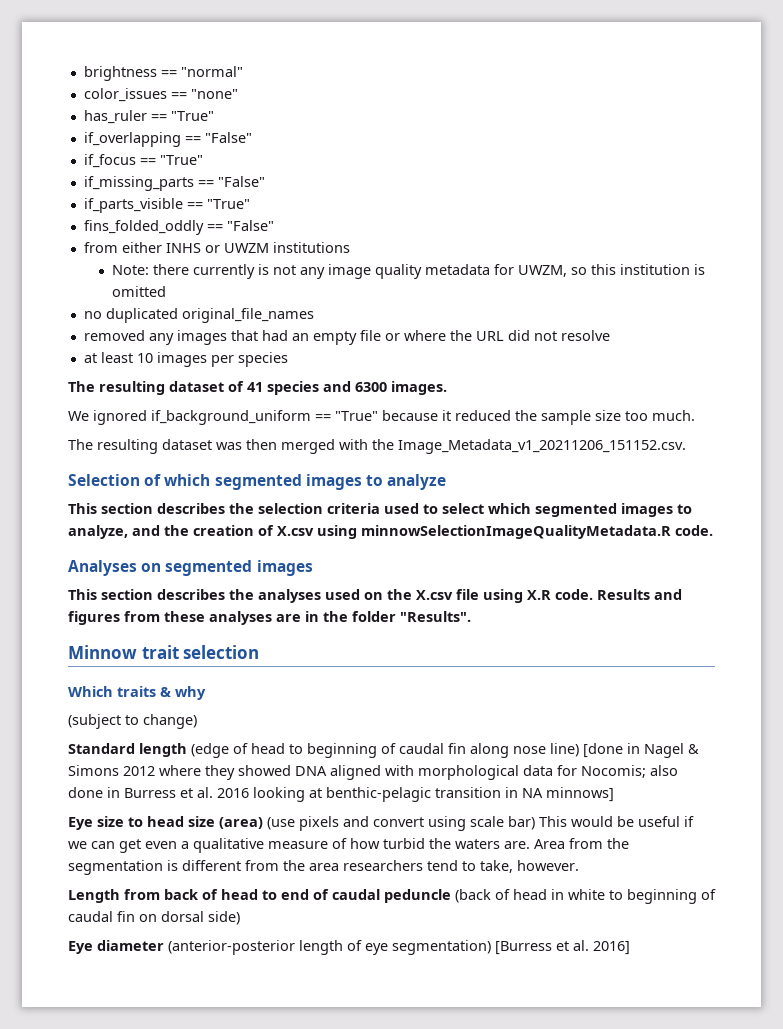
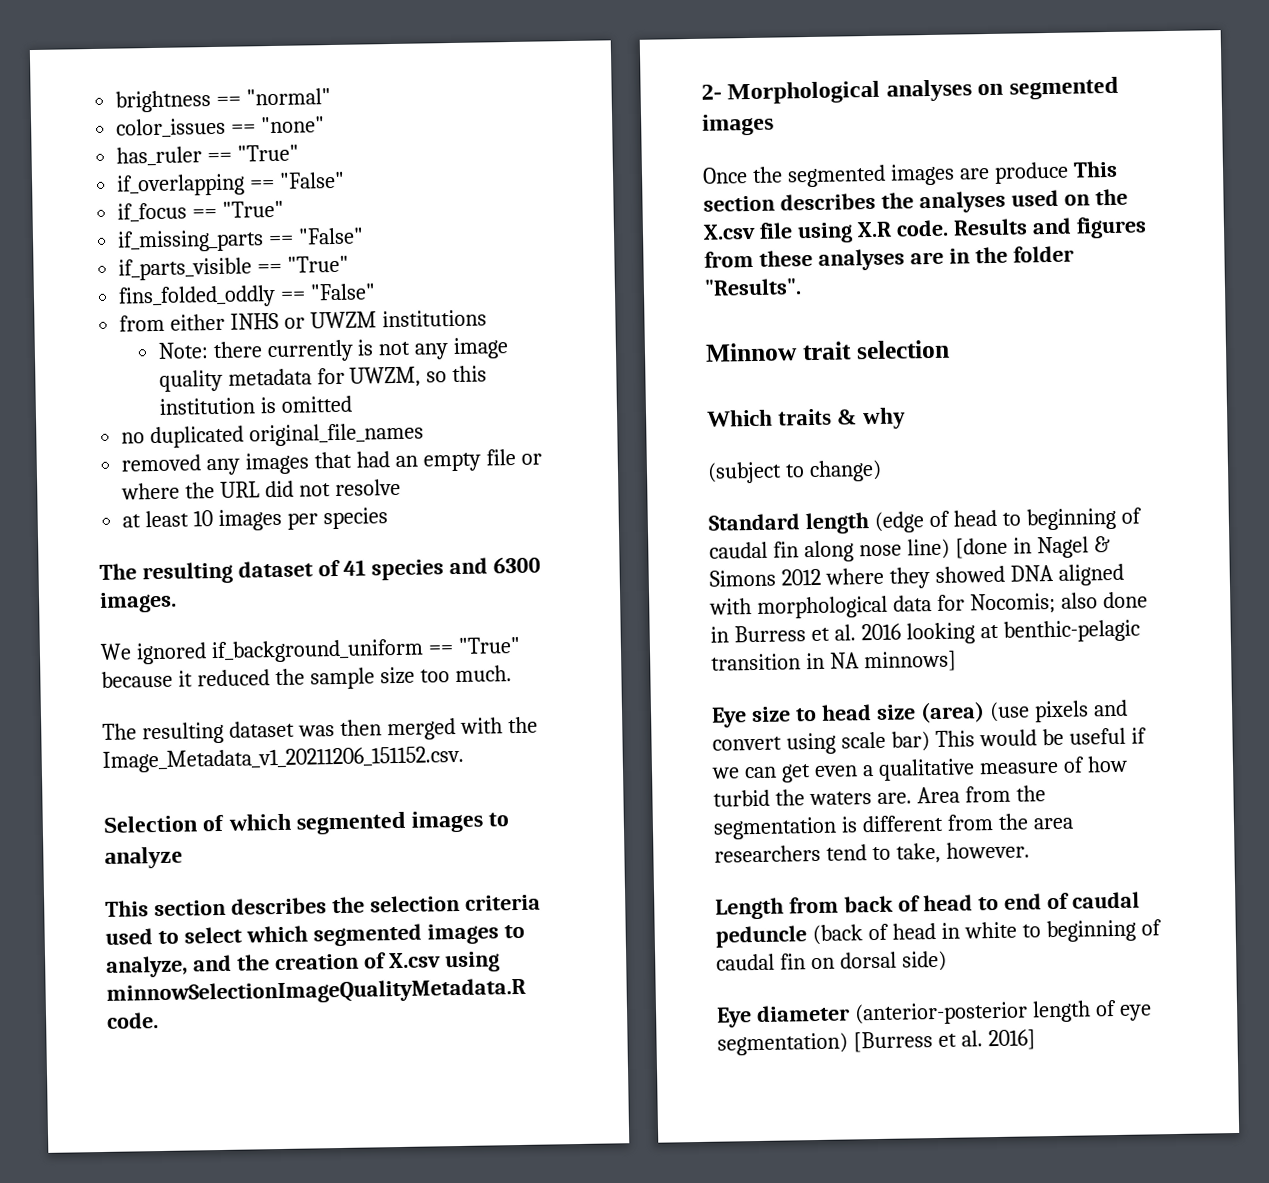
- Analyses on segmented images
+ 2- Morphological analyses on segmented images
- This section describes the analyses used on the X.csv file using X.R code.
+ Once the segmented images are produce This section describes the analyses used on the X.csv file using X.R code.

